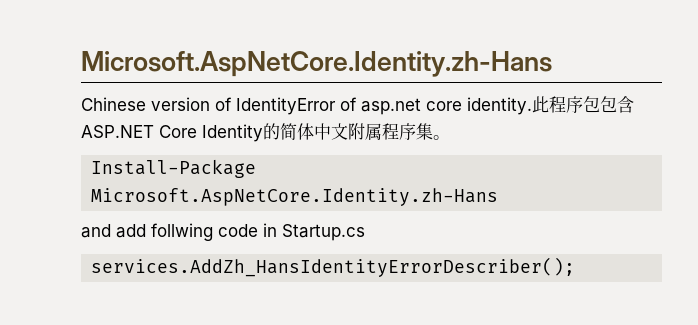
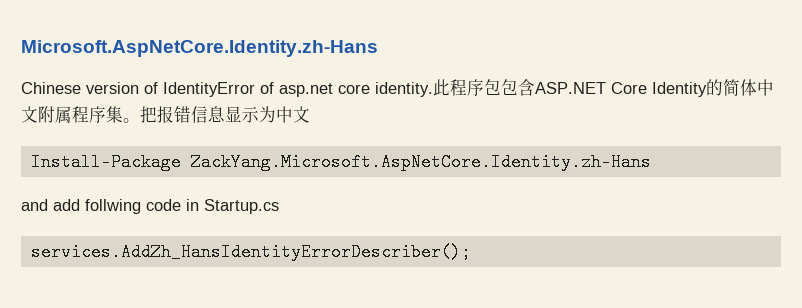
+ 把报错信息显示为中文
- Install-Package Microsoft.AspNetCore.Identity.zh-Hans
+ Install-Package ZackYang.Microsoft.AspNetCore.Identity.zh-Hans

